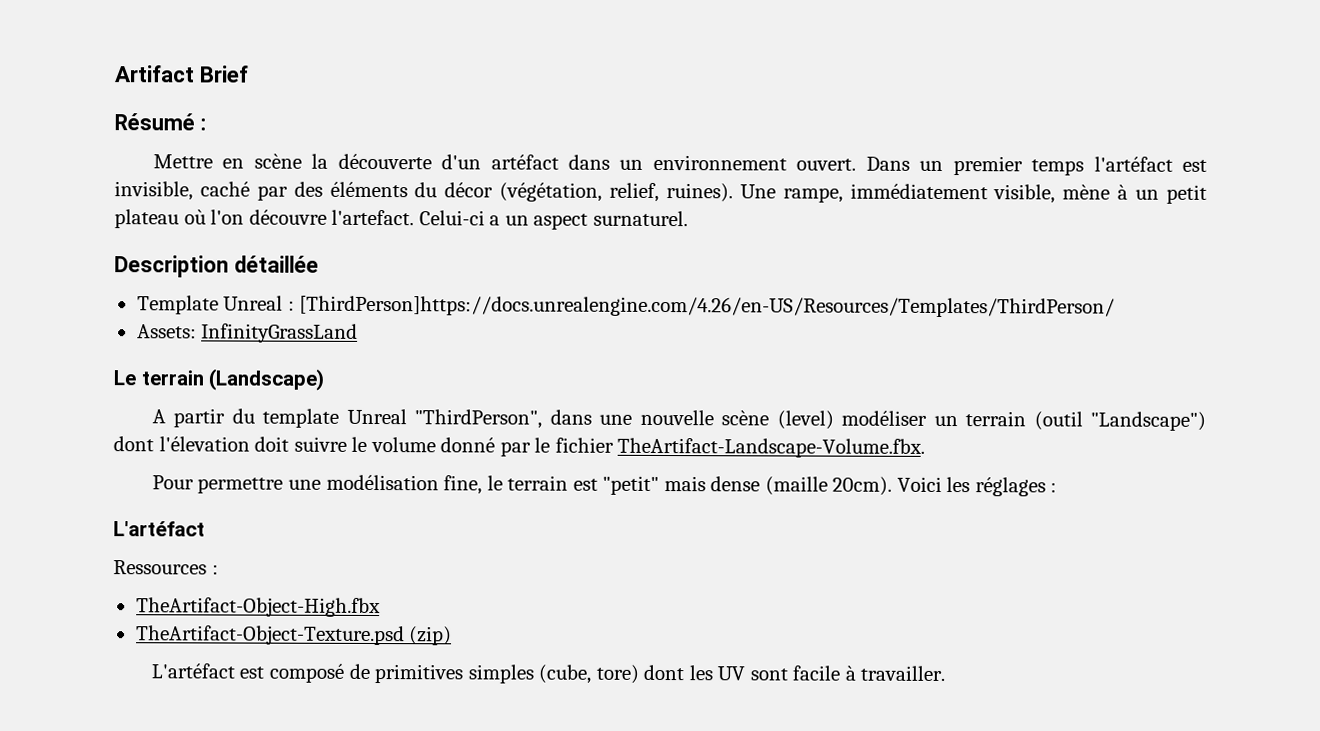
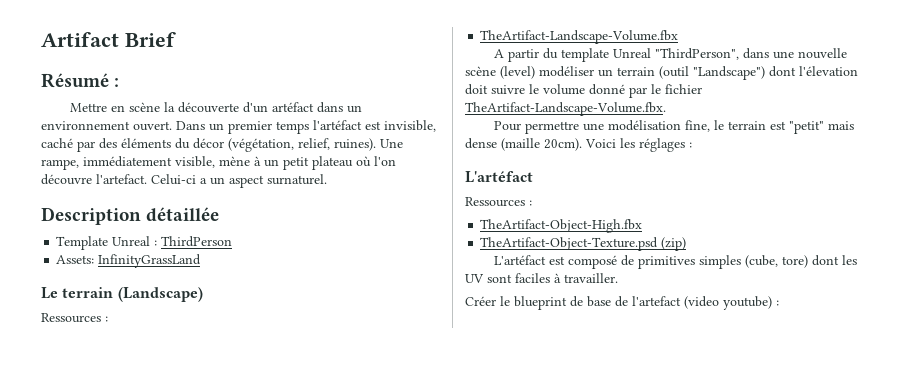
- Template Unreal : [ThirdPerson]https://docs.unrealengine.com/4.26/en-US/Resources/Templates/ThirdPerson/
+ Template Unreal : ThirdPerson
  Le terrain (Landscape)
+ Ressources :
+ TheArtifact-Landscape-Volume.fbx
- L'artéfact est composé de primitives simples (cube, tore) dont les UV sont facile à travailler.
+ L'artéfact est composé de primitives simples (cube, tore) dont les UV sont faciles à travailler.
+ Créer le blueprint de base de l'artefact (video youtube) :

